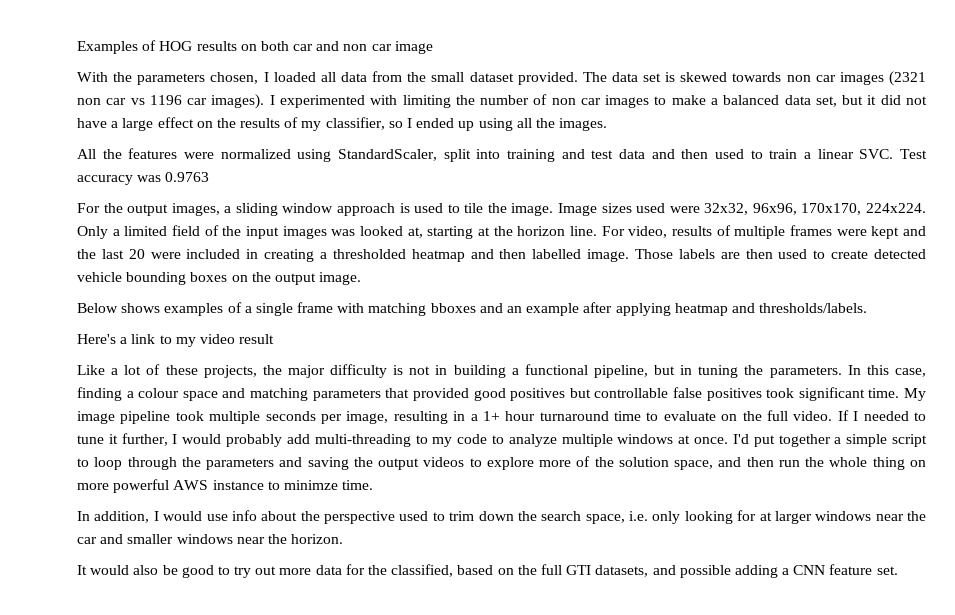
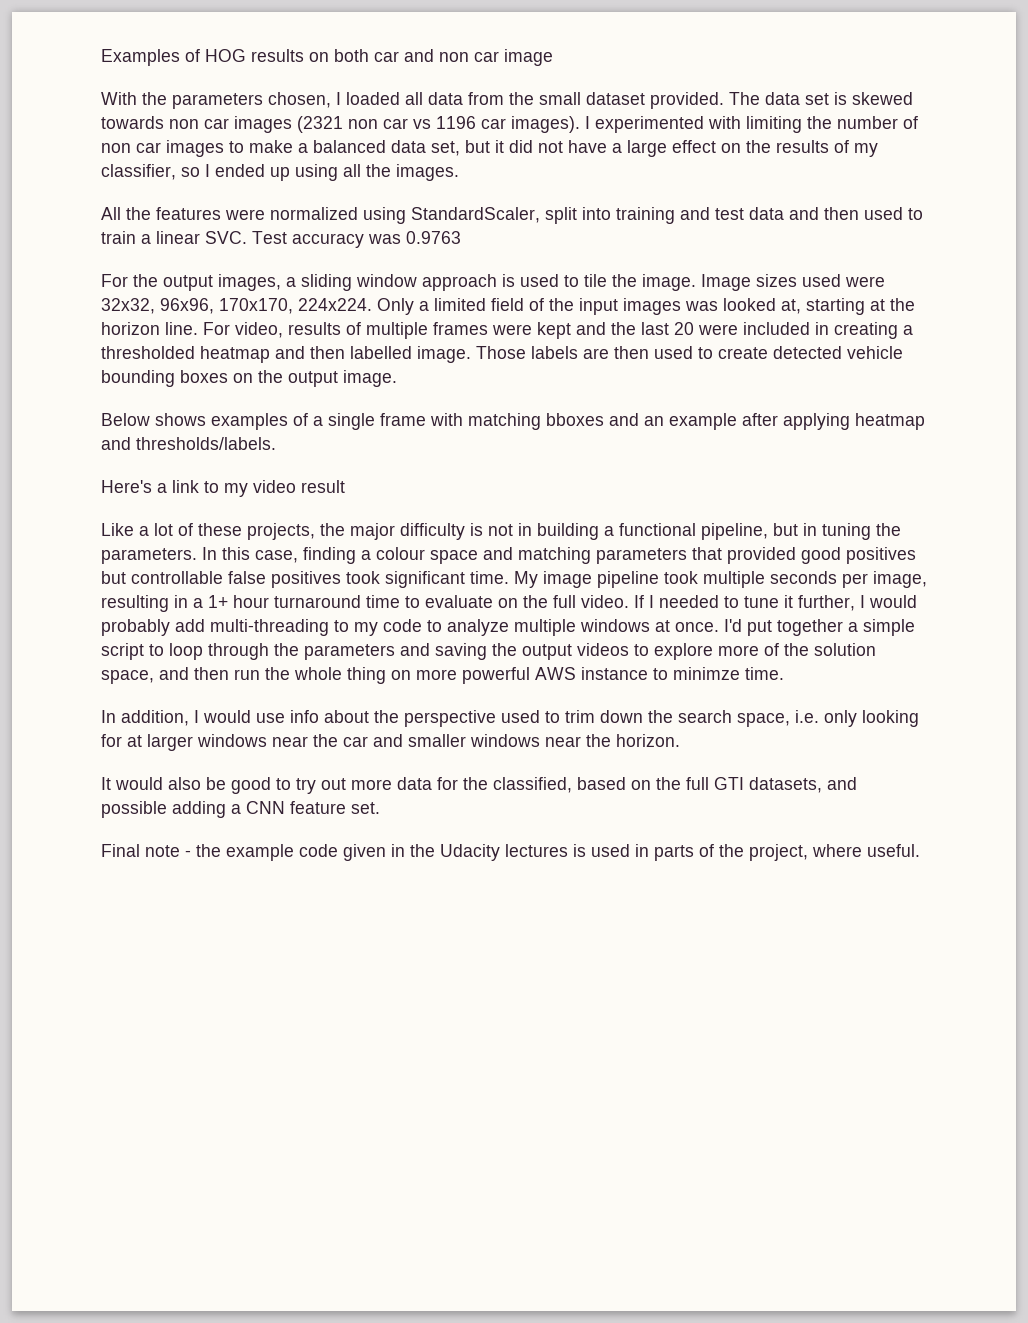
+ Final note - the example code given in the Udacity lectures is used in parts of the project, where useful.

